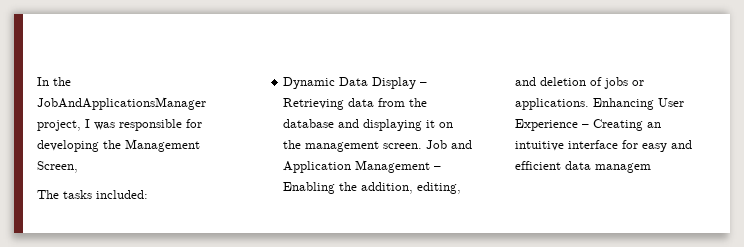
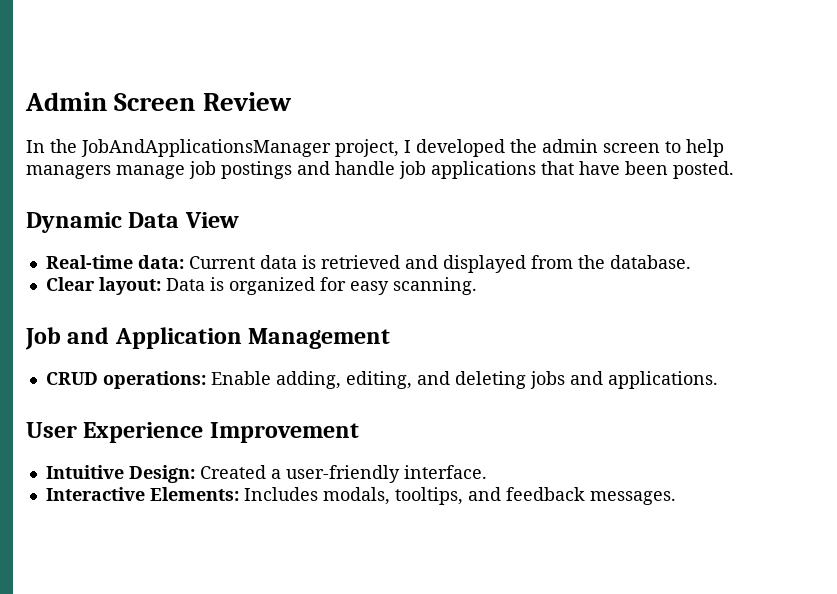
+ Admin Screen Review
- In the JobAndApplicationsManager project, I was responsible for developing the Management Screen,
- The tasks included:
- Dynamic Data Display – Retrieving data from the database and displaying it on the management screen. Job and Application Management – Enabling the addition, editing, and deletion of jobs or applications. Enhancing User Experience – Creating an intuitive interface for easy and efficient data managem
+ In the JobAndApplicationsManager project, I developed the admin screen to help managers manage job postings and handle job applications that have been posted.
+ Dynamic Data View
+ Real-time data: Current data is retrieved and displayed from the database.
+ Clear layout: Data is organized for easy scanning.
+ Job and Application Management
+ CRUD operations: Enable adding, editing, and deleting jobs and applications.
+ User Experience Improvement
+ Intuitive Design: Created a user-friendly interface.
+ Interactive Elements: Includes modals, tooltips, and feedback messages.

